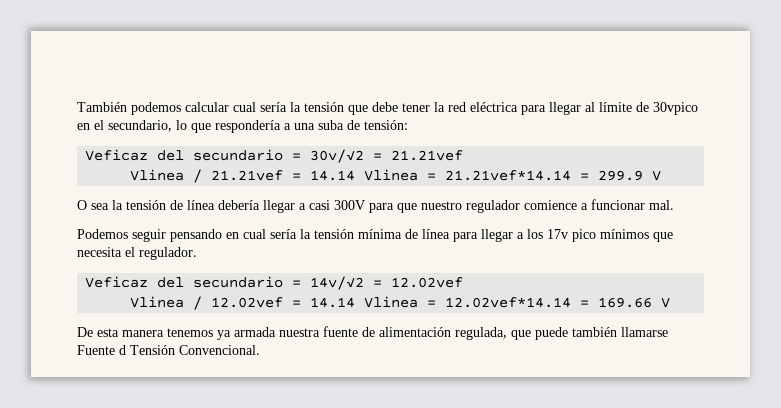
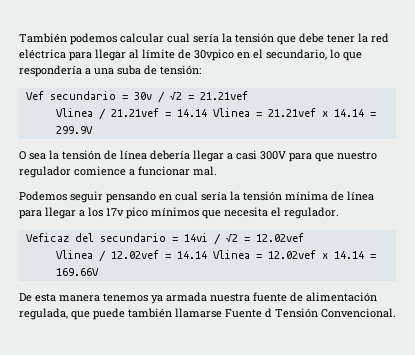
- Veficaz del secundario = 30v/√2 = 21.21vef
+ Vef secundario = 30v / √2 = 21.21vef
- Vlinea / 21.21vef = 14.14 Vlinea = 21.21vef*14.14 = 299.9 V
+ Vlinea / 21.21vef = 14.14 Vlinea = 21.21vef x 14.14 = 299.9V
- Veficaz del secundario = 14v/√2 = 12.02vef
+ Veficaz del secundario = 14vi / √2 = 12.02vef
- Vlinea / 12.02vef = 14.14 Vlinea = 12.02vef*14.14 = 169.66 V
+ Vlinea / 12.02vef = 14.14 Vlinea = 12.02vef x 14.14 = 169.66V

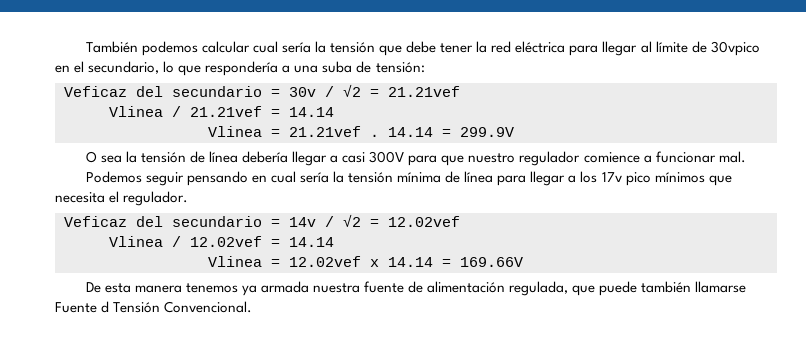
- Vef secundario = 30v / √2 = 21.21vef
+ Veficaz del secundario = 30v / √2 = 21.21vef
- Vlinea / 21.21vef = 14.14 Vlinea = 21.21vef x 14.14 = 299.9V
+ Vlinea / 21.21vef = 14.14
+ Vlinea = 21.21vef . 14.14 = 299.9V
- Veficaz del secundario = 14vi / √2 = 12.02vef
+ Veficaz del secundario = 14v / √2 = 12.02vef
- Vlinea / 12.02vef = 14.14 Vlinea = 12.02vef x 14.14 = 169.66V
+ Vlinea / 12.02vef = 14.14
+ Vlinea = 12.02vef x 14.14 = 169.66V

